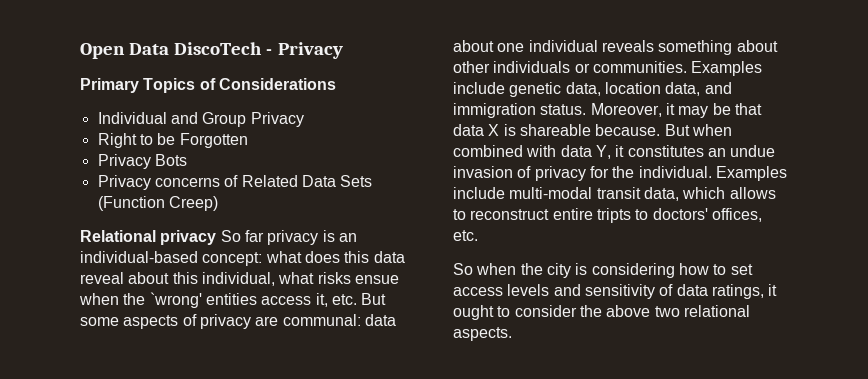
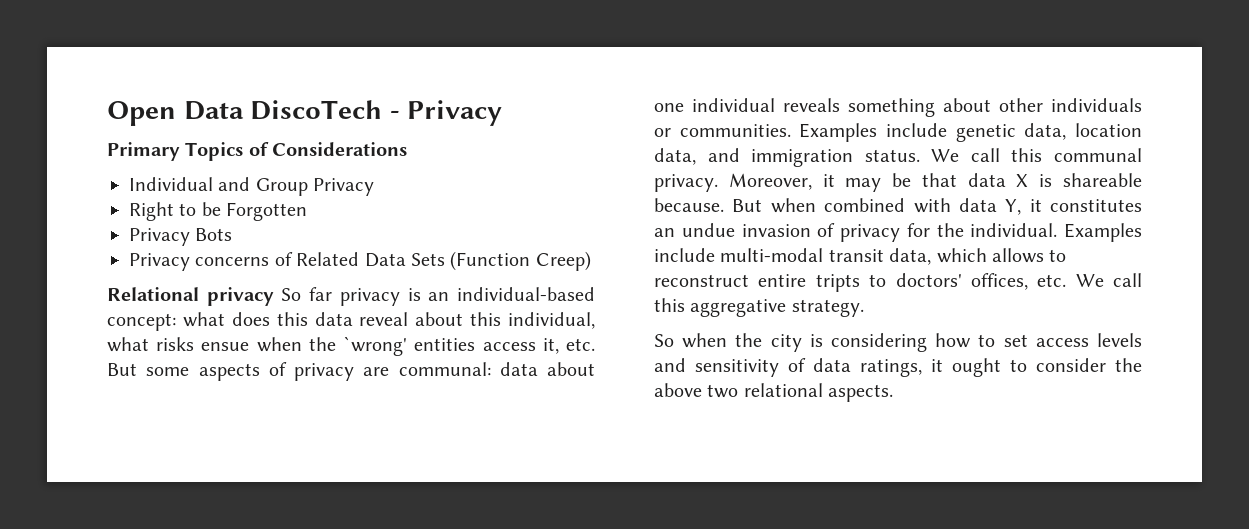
+ We call this communal privacy.
- Examples include multi-modal transit data, which allows to reconstruct entire tripts to doctors' offices, etc.
+ Examples include multi-modal transit data, which allows to reconstruct entire tripts to doctors' offices, etc. We call this aggregative strategy.

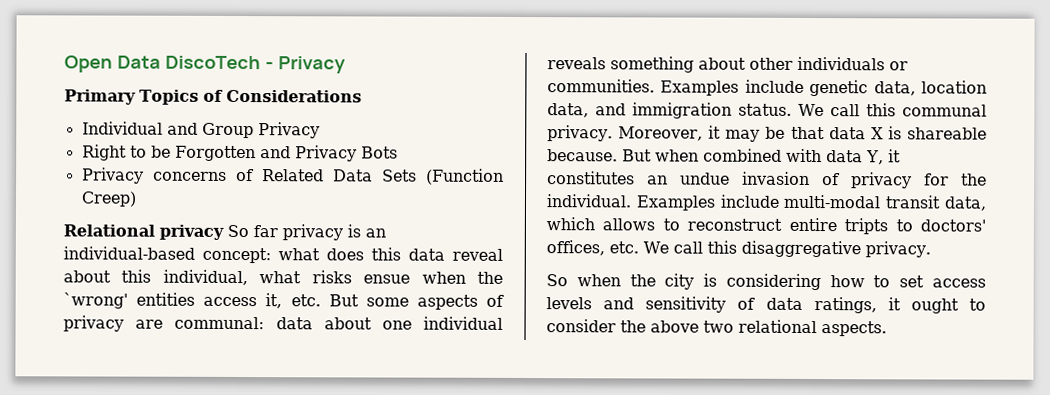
- Right to be Forgotten
- Privacy Bots
+ Right to be Forgotten and Privacy Bots
- Examples include multi-modal transit data, which allows to reconstruct entire tripts to doctors' offices, etc. We call this aggregative strategy.
+ Examples include multi-modal transit data, which allows to reconstruct entire tripts to doctors' offices, etc. We call this disaggregative privacy.

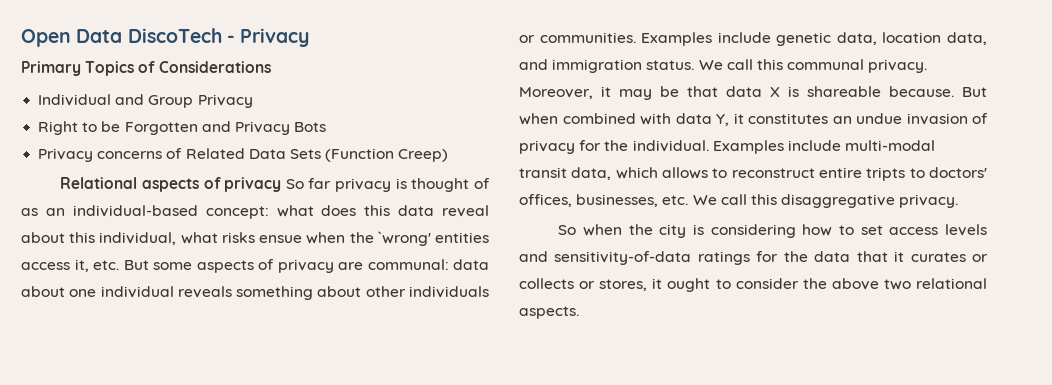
- Relational privacy So far privacy is an individual-based concept: what does this data reveal about this individual, what risks ensue when the `wrong' entities access it, etc. But some aspects of privacy are communal: data about one individual reveals something about other individuals or communities.
+ Relational aspects of privacy So far privacy is thought of as an individual-based concept: what does this data reveal about this individual, what risks ensue when the `wrong' entities access it, etc. But some aspects of privacy are communal: data about one individual reveals something about other individuals or communities.
- Examples include multi-modal transit data, which allows to reconstruct entire tripts to doctors' offices, etc. We call this disaggregative privacy.
+ Examples include multi-modal transit data, which allows to reconstruct entire tripts to doctors' offices, businesses, etc. We call this disaggregative privacy.
- So when the city is considering how to set access levels and sensitivity of data ratings, it ought to consider the above two relational aspects.
+ So when the city is considering how to set access levels and sensitivity-of-data ratings for the data that it curates or collects or stores, it ought to consider the above two relational aspects.

